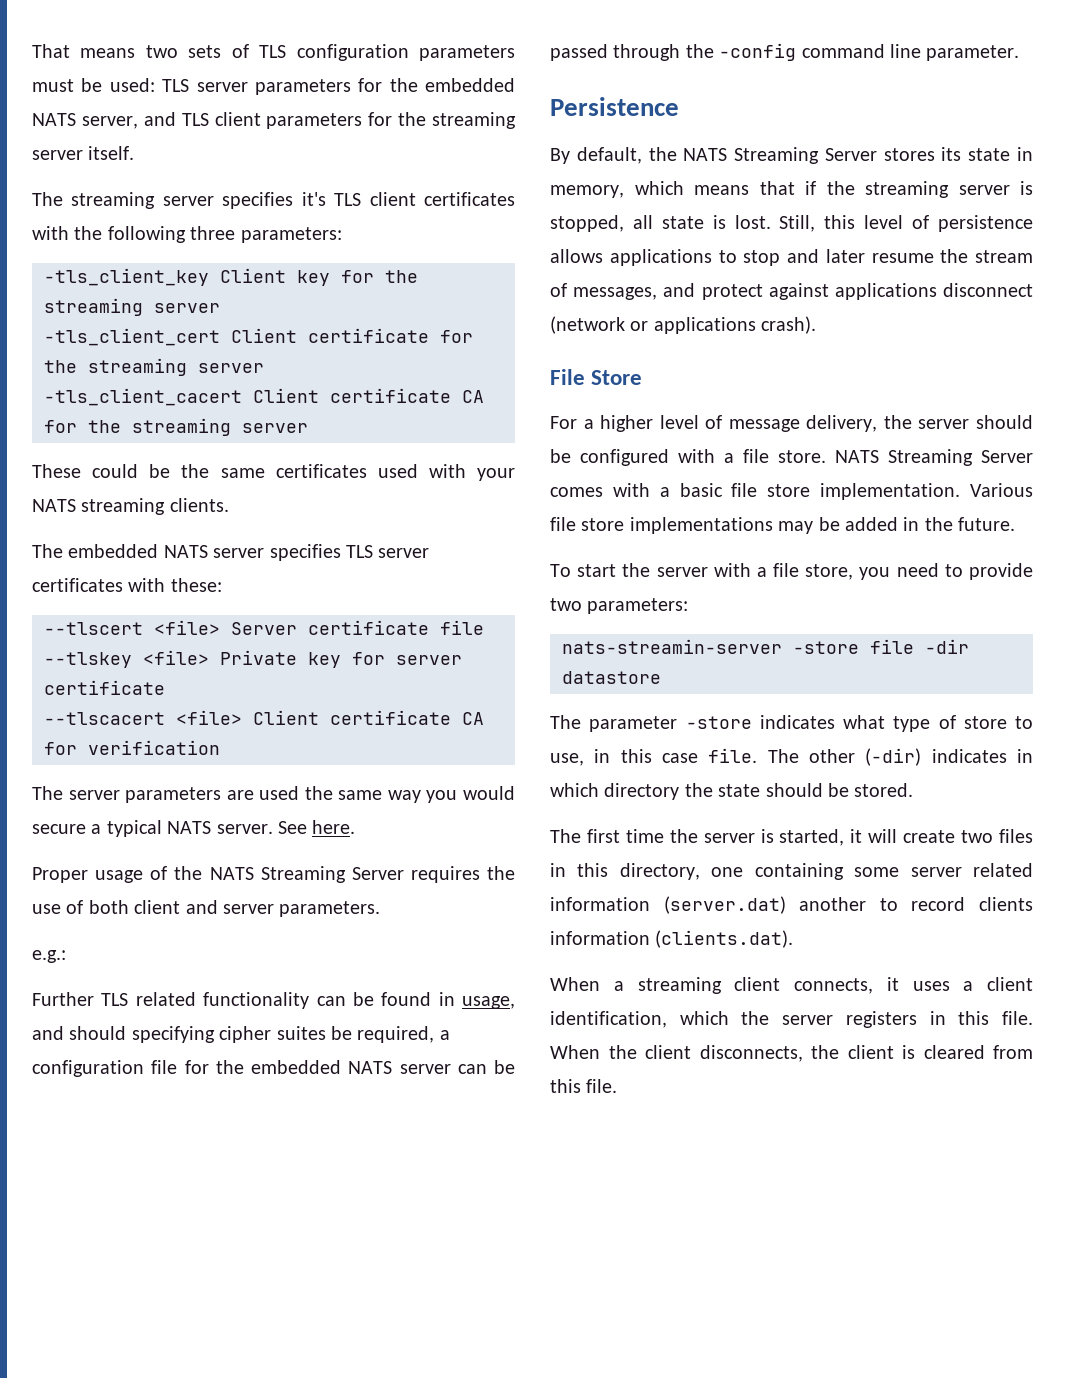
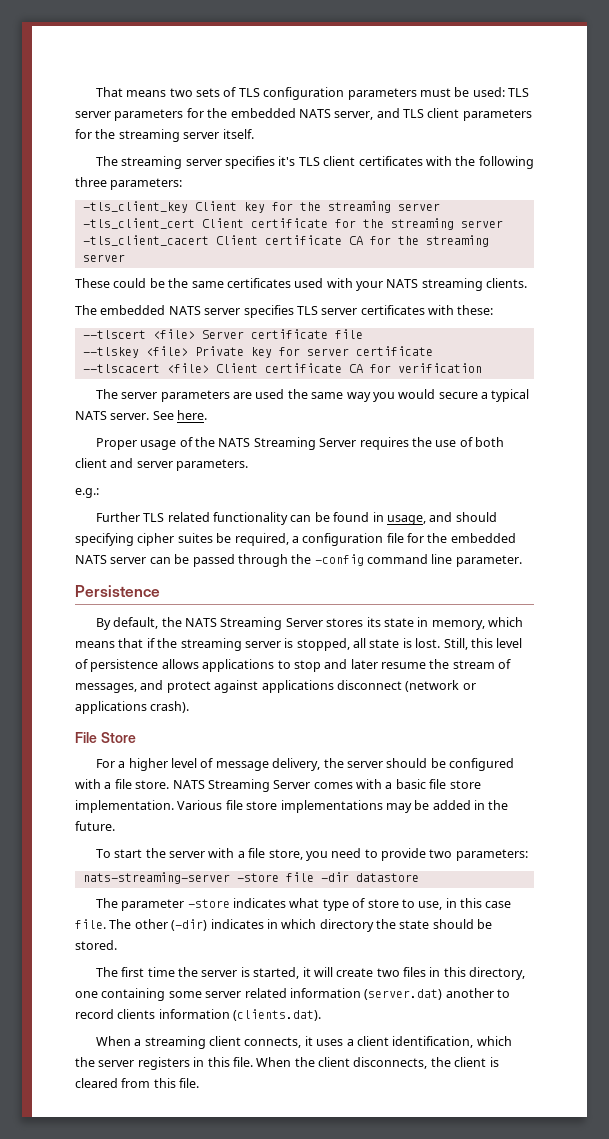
- nats-streamin-server -store file -dir datastore
+ nats-streaming-server -store file -dir datastore

